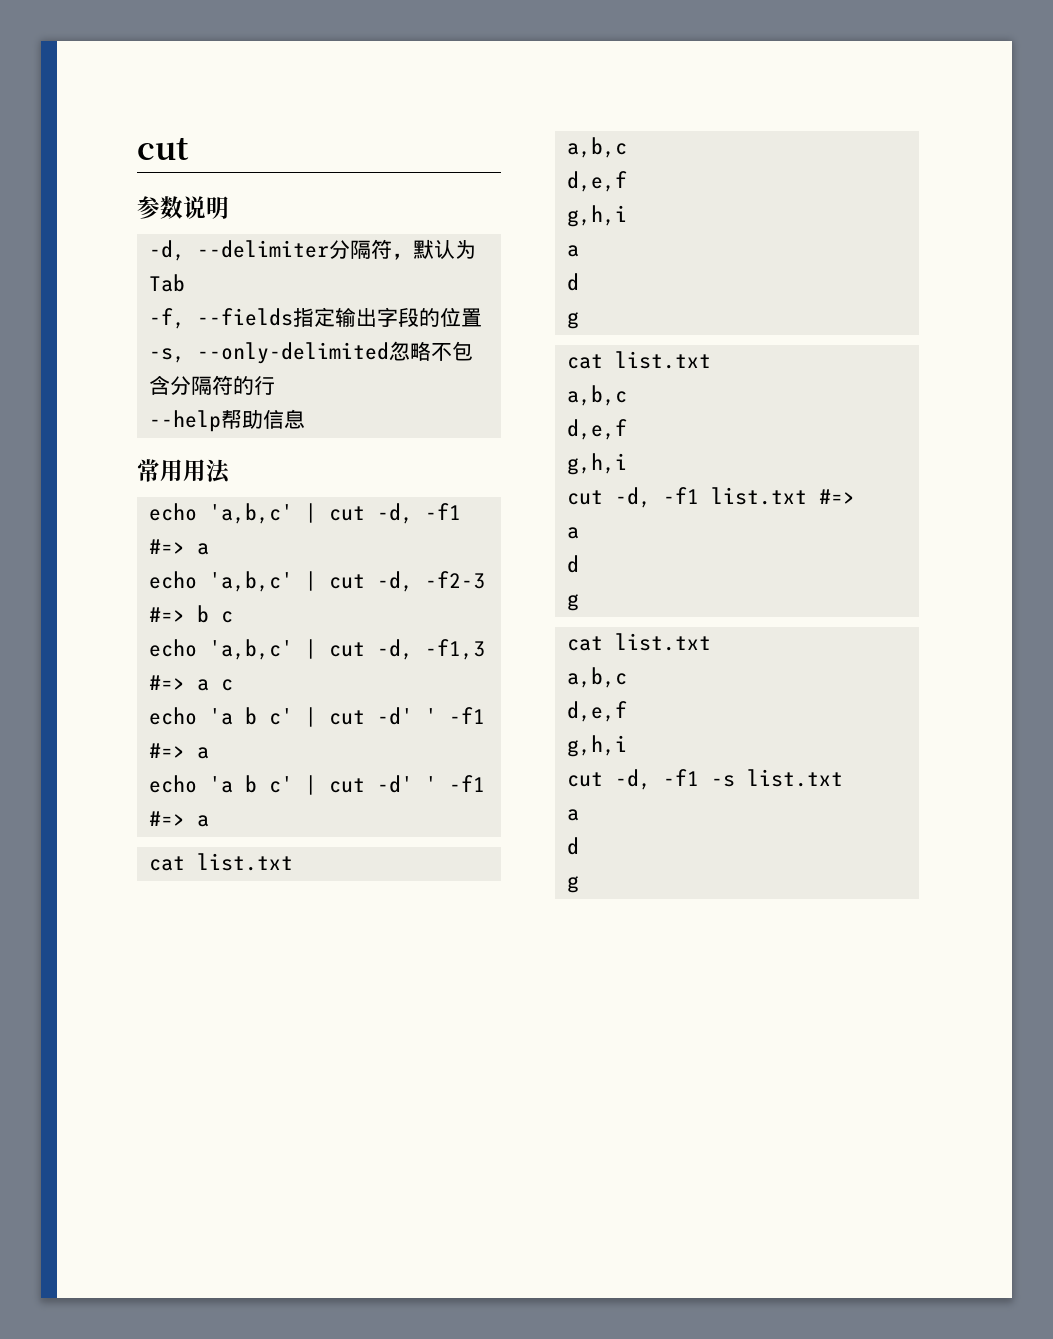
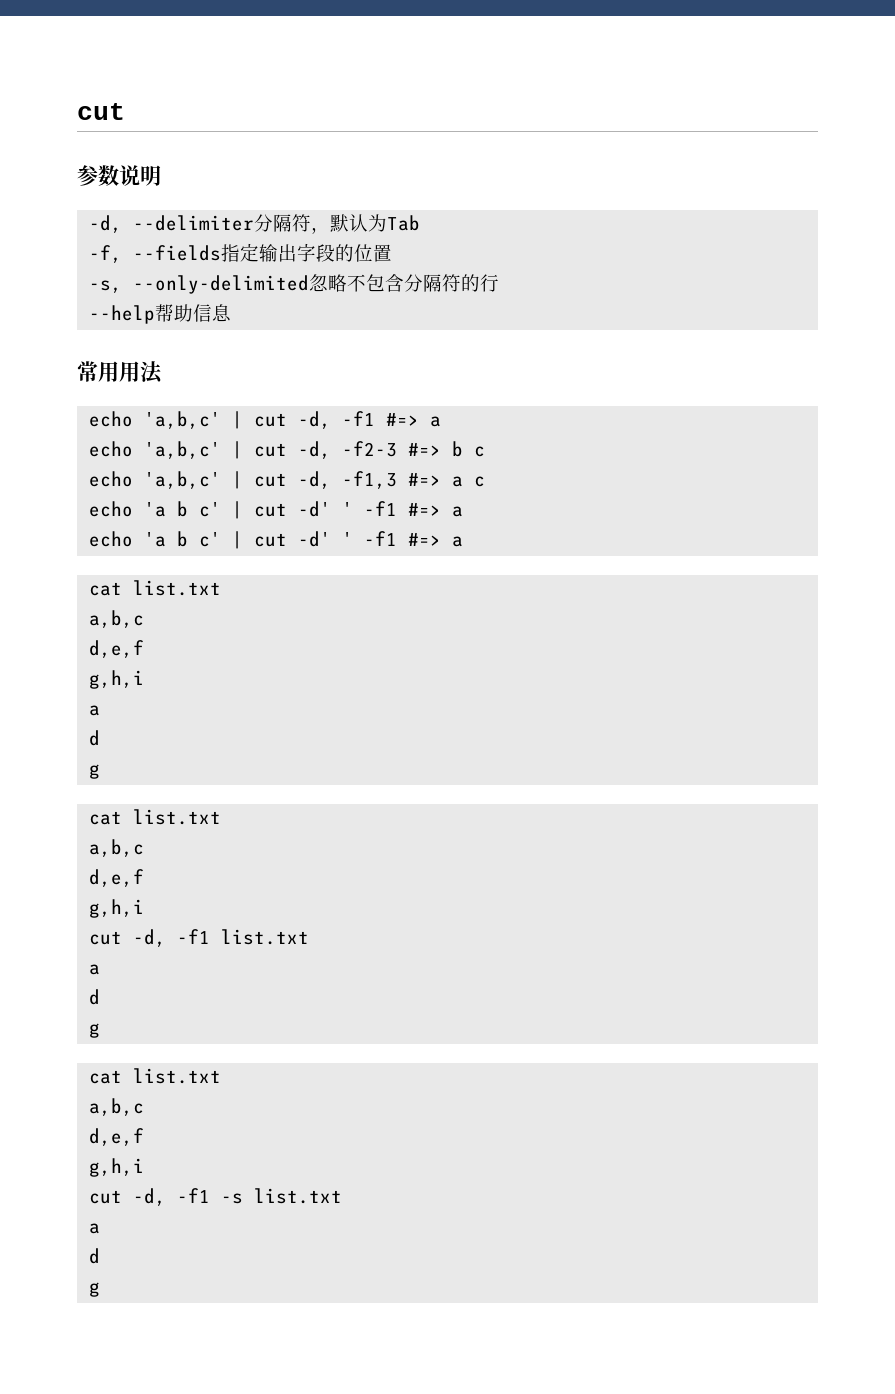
- cut -d, -f1 list.txt #=>
+ cut -d, -f1 list.txt

